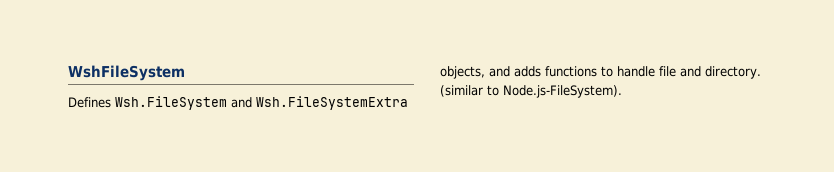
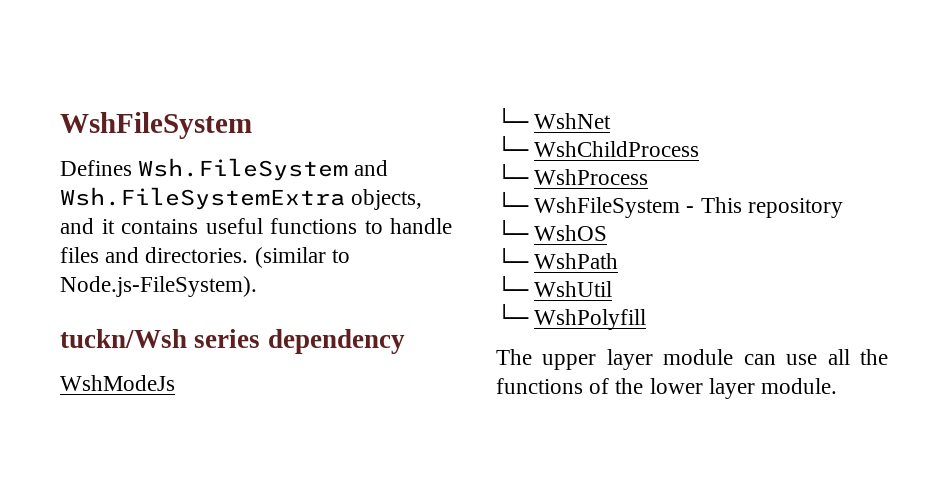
- Defines Wsh.FileSystem and Wsh.FileSystemExtra objects, and adds functions to handle file and directory. (similar to Node.js-FileSystem).
+ Defines Wsh.FileSystem and Wsh.FileSystemExtra objects, and it contains useful functions to handle files and directories. (similar to Node.js-FileSystem).
+ tuckn/Wsh series dependency
+ WshModeJs
+ └─ WshNet
+ └─ WshChildProcess
+ └─ WshProcess
+ └─ WshFileSystem - This repository
+ └─ WshOS
+ └─ WshPath
+ └─ WshUtil
+ └─ WshPolyfill
+ The upper layer module can use all the functions of the lower layer module.

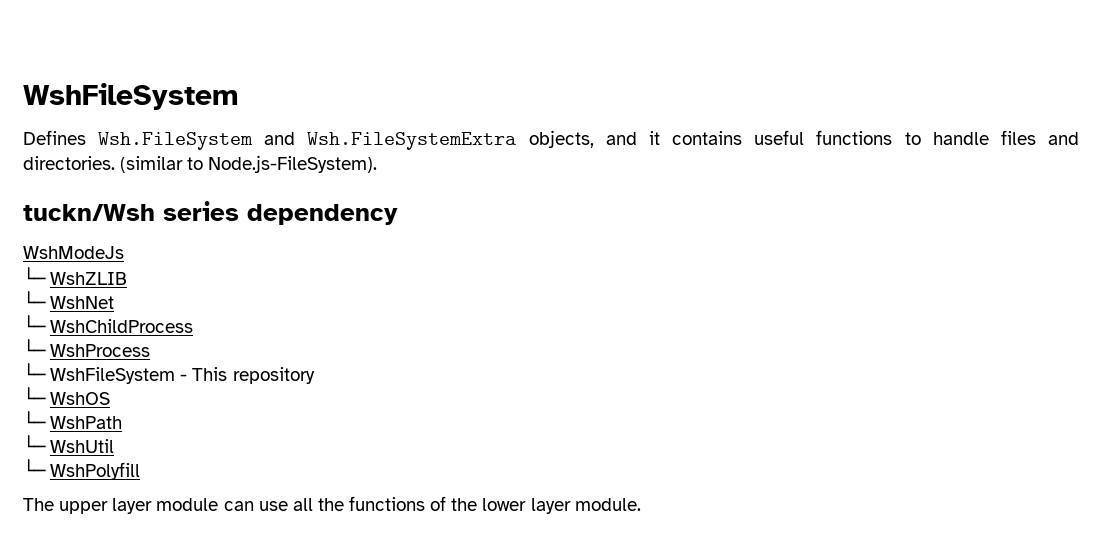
+ └─ WshZLIB

